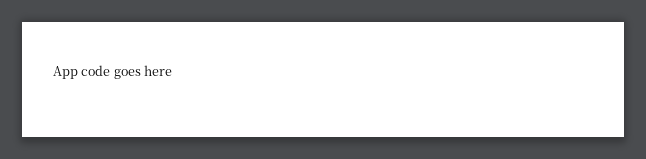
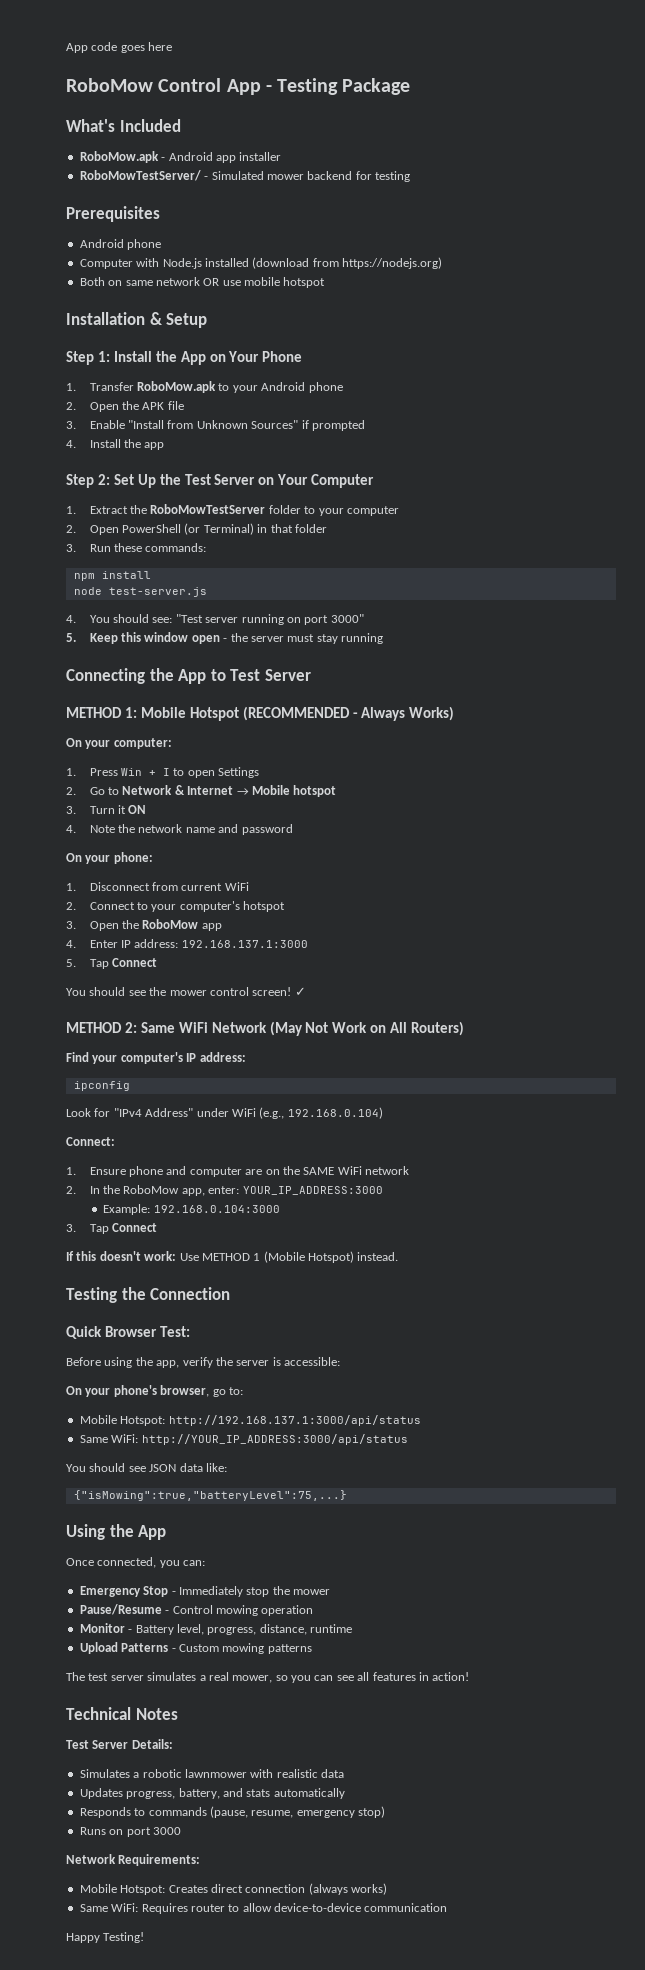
+ RoboMow Control App - Testing Package
+ What's Included
+ RoboMow.apk - Android app installer
+ RoboMowTestServer/ - Simulated mower backend for testing
+ Prerequisites
+ Android phone
+ Computer with Node.js installed (download from https://nodejs.org)
+ Both on same network OR use mobile hotspot
+ Installation & Setup
+ Step 1: Install the App on Your Phone
+ 1. Transfer RoboMow.apk to your Android phone
+ 2. Open the APK file
+ 3. Enable "Install from Unknown Sources" if prompted
+ 4. Install the app
+ Step 2: Set Up the Test Server on Your Computer
+ 1. Extract the RoboMowTestServer folder to your computer
+ 2. Open PowerShell (or Terminal) in that folder
+ 3. Run these commands:
+ npm install
+ node test-server.js
+ 4. You should see: "Test server running on port 3000"
+ 5. Keep this window open - the server must stay running
+ Connecting the App to Test Server
+ METHOD 1: Mobile Hotspot (RECOMMENDED - Always Works)
+ On your computer:
+ 1. Press Win + I to open Settings
+ 2. Go to Network & Internet → Mobile hotspot
+ 3. Turn it ON
+ 4. Note the network name and password
+ On your phone:
+ 1. Disconnect from current WiFi
+ 2. Connect to your computer's hotspot
+ 3. Open the RoboMow app
+ 4. Enter IP address: 192.168.137.1:3000
+ 5. Tap Connect
+ You should see the mower control screen! ✓
+ METHOD 2: Same WiFi Network (May Not Work on All Routers)
+ Find your computer's IP address:
+ ipconfig
+ Look for "IPv4 Address" under WiFi (e.g., 192.168.0.104)
+ Connect:
+ 1. Ensure phone and computer are on the SAME WiFi network
+ 2. In the RoboMow app, enter: YOUR_IP_ADDRESS:3000
+ Example: 192.168.0.104:3000
+ 3. Tap Connect
+ If this doesn't work: Use METHOD 1 (Mobile Hotspot) instead.
+ Testing the Connection
+ Quick Browser Test:
+ Before using the app, verify the server is accessible:
+ On your phone's browser, go to:
+ Mobile Hotspot: http://192.168.137.1:3000/api/status
+ Same WiFi: http://YOUR_IP_ADDRESS:3000/api/status
+ You should see JSON data like:
+ {"isMowing":true,"batteryLevel":75,...}
+ Using the App
+ Once connected, you can:
+ Emergency Stop - Immediately stop the mower
+ Pause/Resume - Control mowing operation
+ Monitor - Battery level, progress, distance, runtime
+ Upload Patterns - Custom mowing patterns
+ The test server simulates a real mower, so you can see all features in action!
+ Technical Notes
+ Test Server Details:
+ Simulates a robotic lawnmower with realistic data
+ Updates progress, battery, and stats automatically
+ Responds to commands (pause, resume, emergency stop)
+ Runs on port 3000
+ Network Requirements:
+ Mobile Hotspot: Creates direct connection (always works)
+ Same WiFi: Requires router to allow device-to-device communication
+ Happy Testing!

